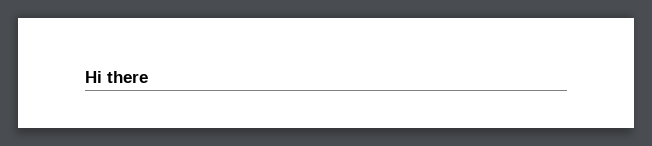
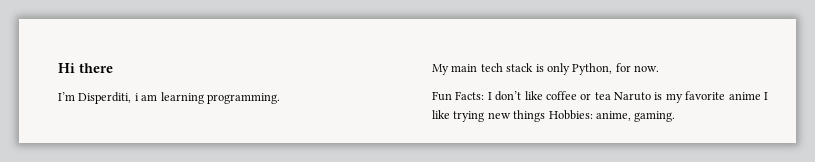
+ I’m Disperditi, i am learning programming.
+ My main tech stack is only Python, for now.
+ Fun Facts: I don’t like coffee or tea Naruto is my favorite anime I like trying new things Hobbies: anime, gaming.

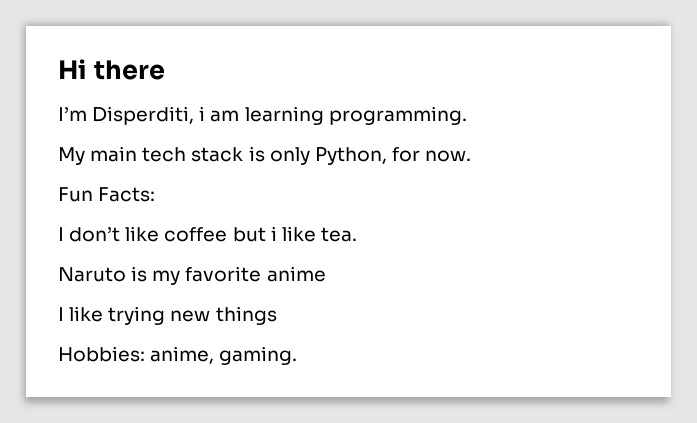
- Fun Facts: I don’t like coffee or tea Naruto is my favorite anime I like trying new things Hobbies: anime, gaming.
+ Fun Facts:
+ I don’t like coffee but i like tea.
+ Naruto is my favorite anime
+ I like trying new things
+ Hobbies: anime, gaming.

